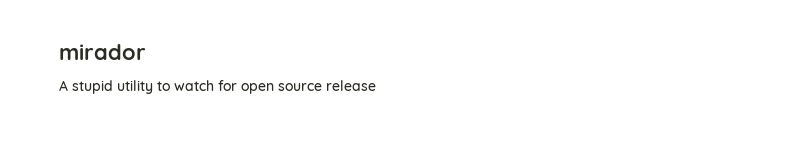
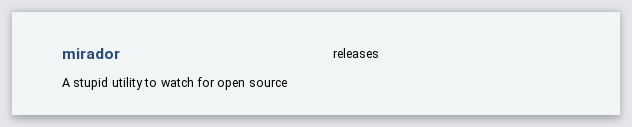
- A stupid utility to watch for open source release
+ A stupid utility to watch for open source releases

